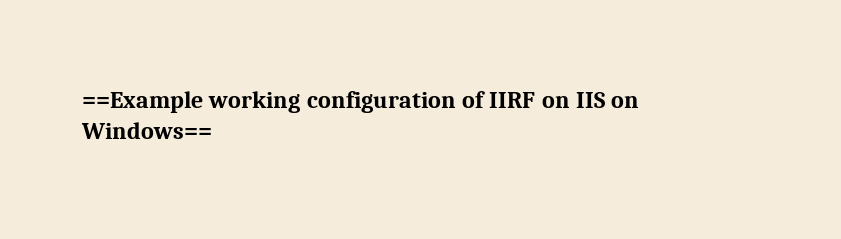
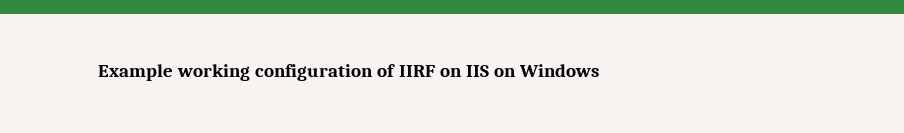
- ==Example working configuration of IIRF on IIS on Windows==
+ Example working configuration of IIRF on IIS on Windows

